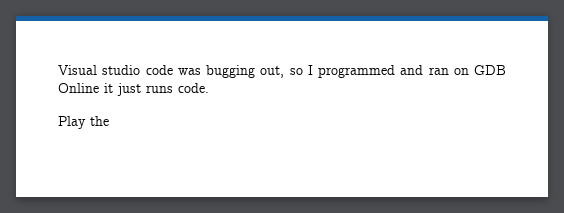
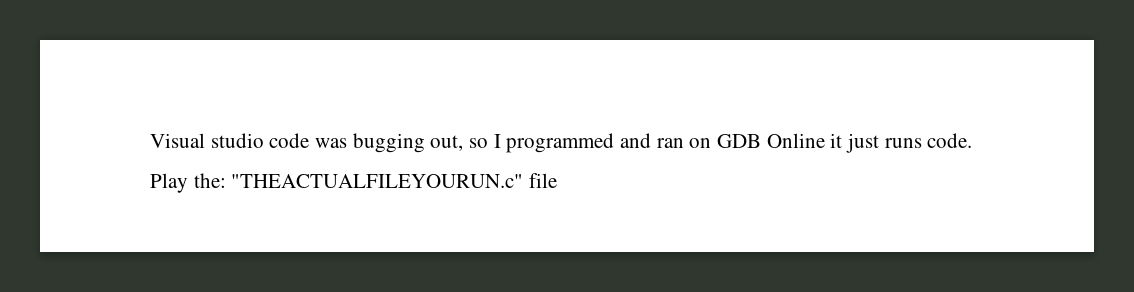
- Play the
+ Play the: "THEACTUALFILEYOURUN.c" file

